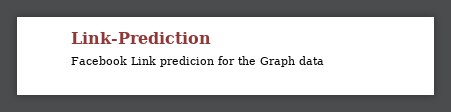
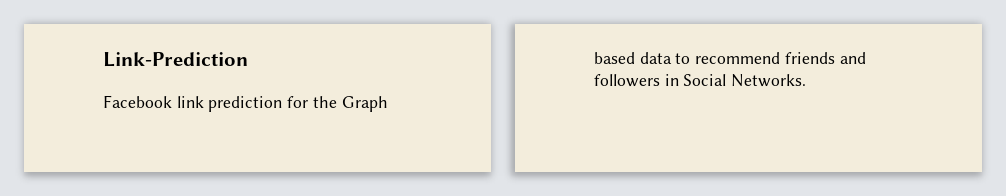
- Facebook Link predicion for the Graph data
+ Facebook link prediction for the Graph based data to recommend friends and followers in Social Networks.

